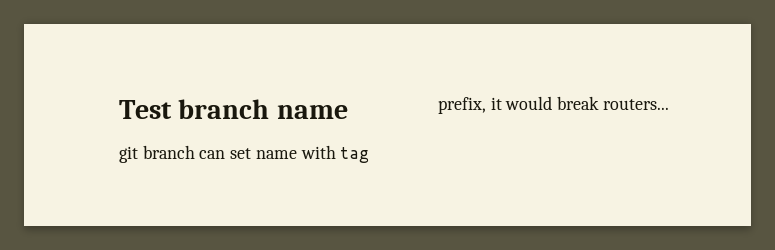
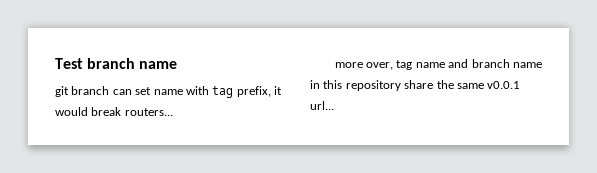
+ more over, tag name and branch name in this repository share the same v0.0.1 url...

